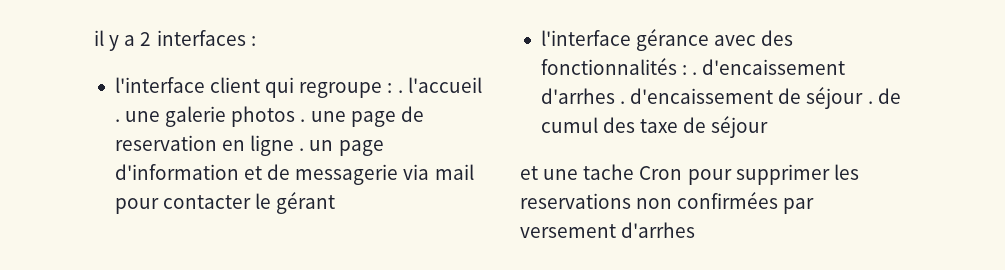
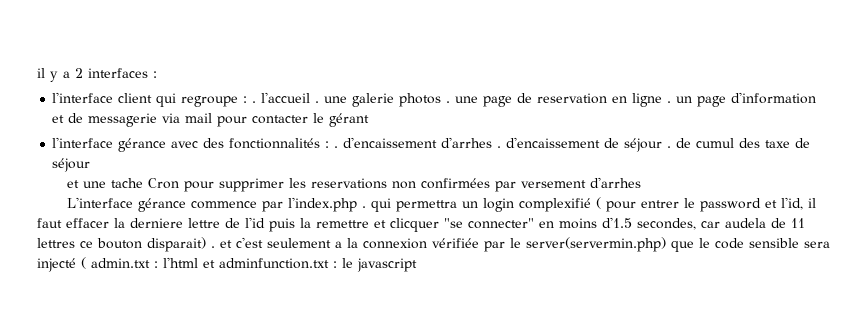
+ L'interface gérance commence par l'index.php . qui permettra un login complexifié ( pour entrer le password et l'id, il faut effacer la derniere lettre de l'id puis la remettre et clicquer "se connecter" en moins d'1.5 secondes, car audela de 11 lettres ce bouton disparait) . et c'est seulement a la connexion vérifiée par le server(servermin.php) que le code sensible sera injecté ( admin.txt : l'html et adminfunction.txt : le javascript

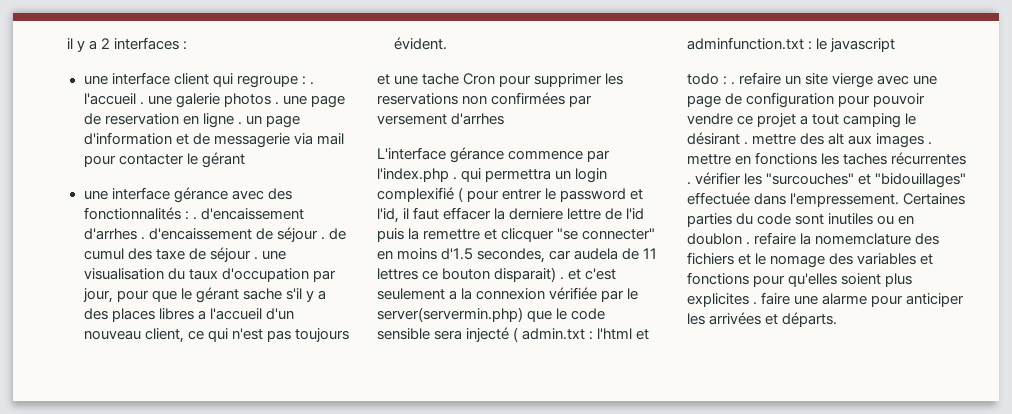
- l'interface client qui regroupe : . l'accueil . une galerie photos . une page de reservation en ligne . un page d'information et de messagerie via mail pour contacter le gérant
+ une interface client qui regroupe : . l'accueil . une galerie photos . une page de reservation en ligne . un page d'information et de messagerie via mail pour contacter le gérant
- l'interface gérance avec des fonctionnalités : . d'encaissement d'arrhes . d'encaissement de séjour . de cumul des taxe de séjour
+ une interface gérance avec des fonctionnalités : . d'encaissement d'arrhes . d'encaissement de séjour . de cumul des taxe de séjour . une visualisation du taux d'occupation par jour, pour que le gérant sache s'il y a des places libres a l'accueil d'un nouveau client, ce qui n'est pas toujours évident.
+ todo : . refaire un site vierge avec une page de configuration pour pouvoir vendre ce projet a tout camping le désirant . mettre des alt aux images . mettre en fonctions les taches récurrentes . vérifier les "surcouches" et "bidouillages" effectuée dans l'empressement. Certaines parties du code sont inutiles ou en doublon . refaire la nomemclature des fichiers et le nomage des variables et fonctions pour qu'elles soient plus explicites . faire une alarme pour anticiper les arrivées et départs.

